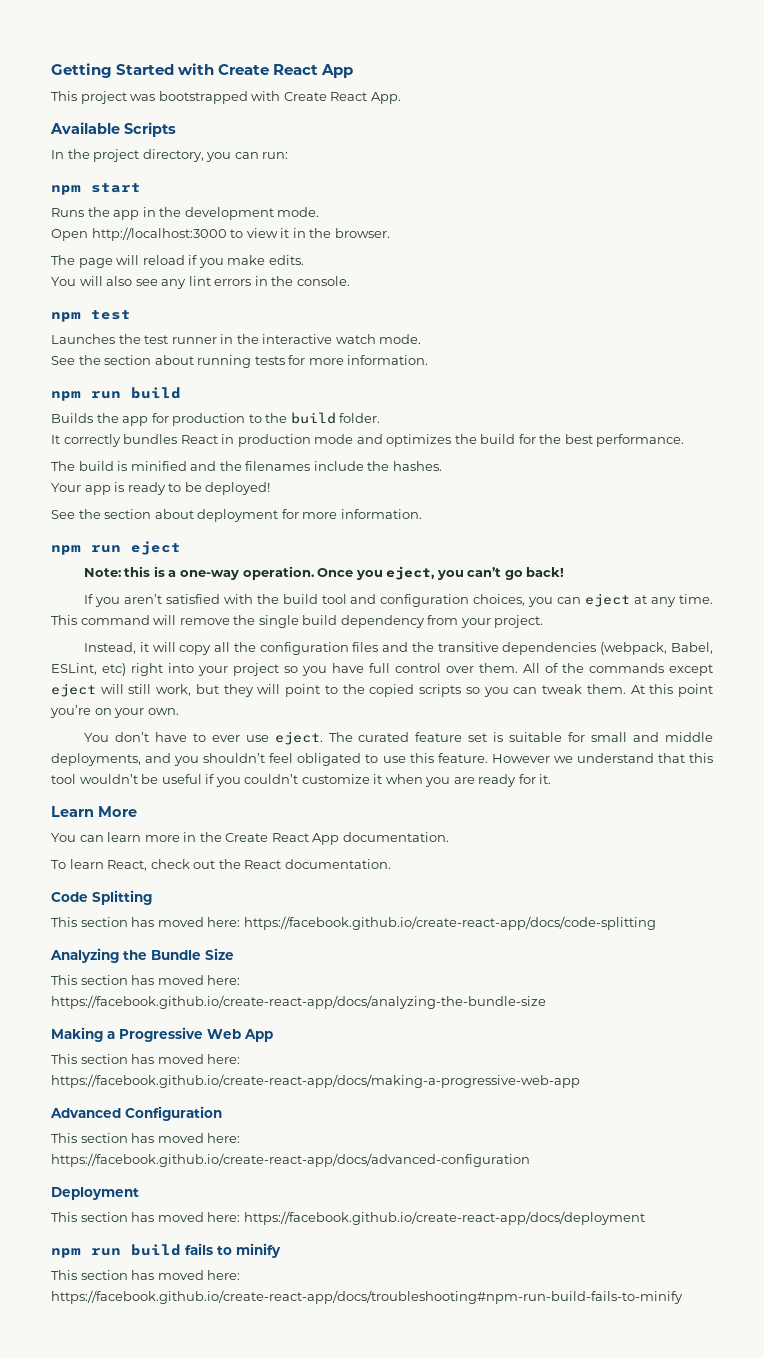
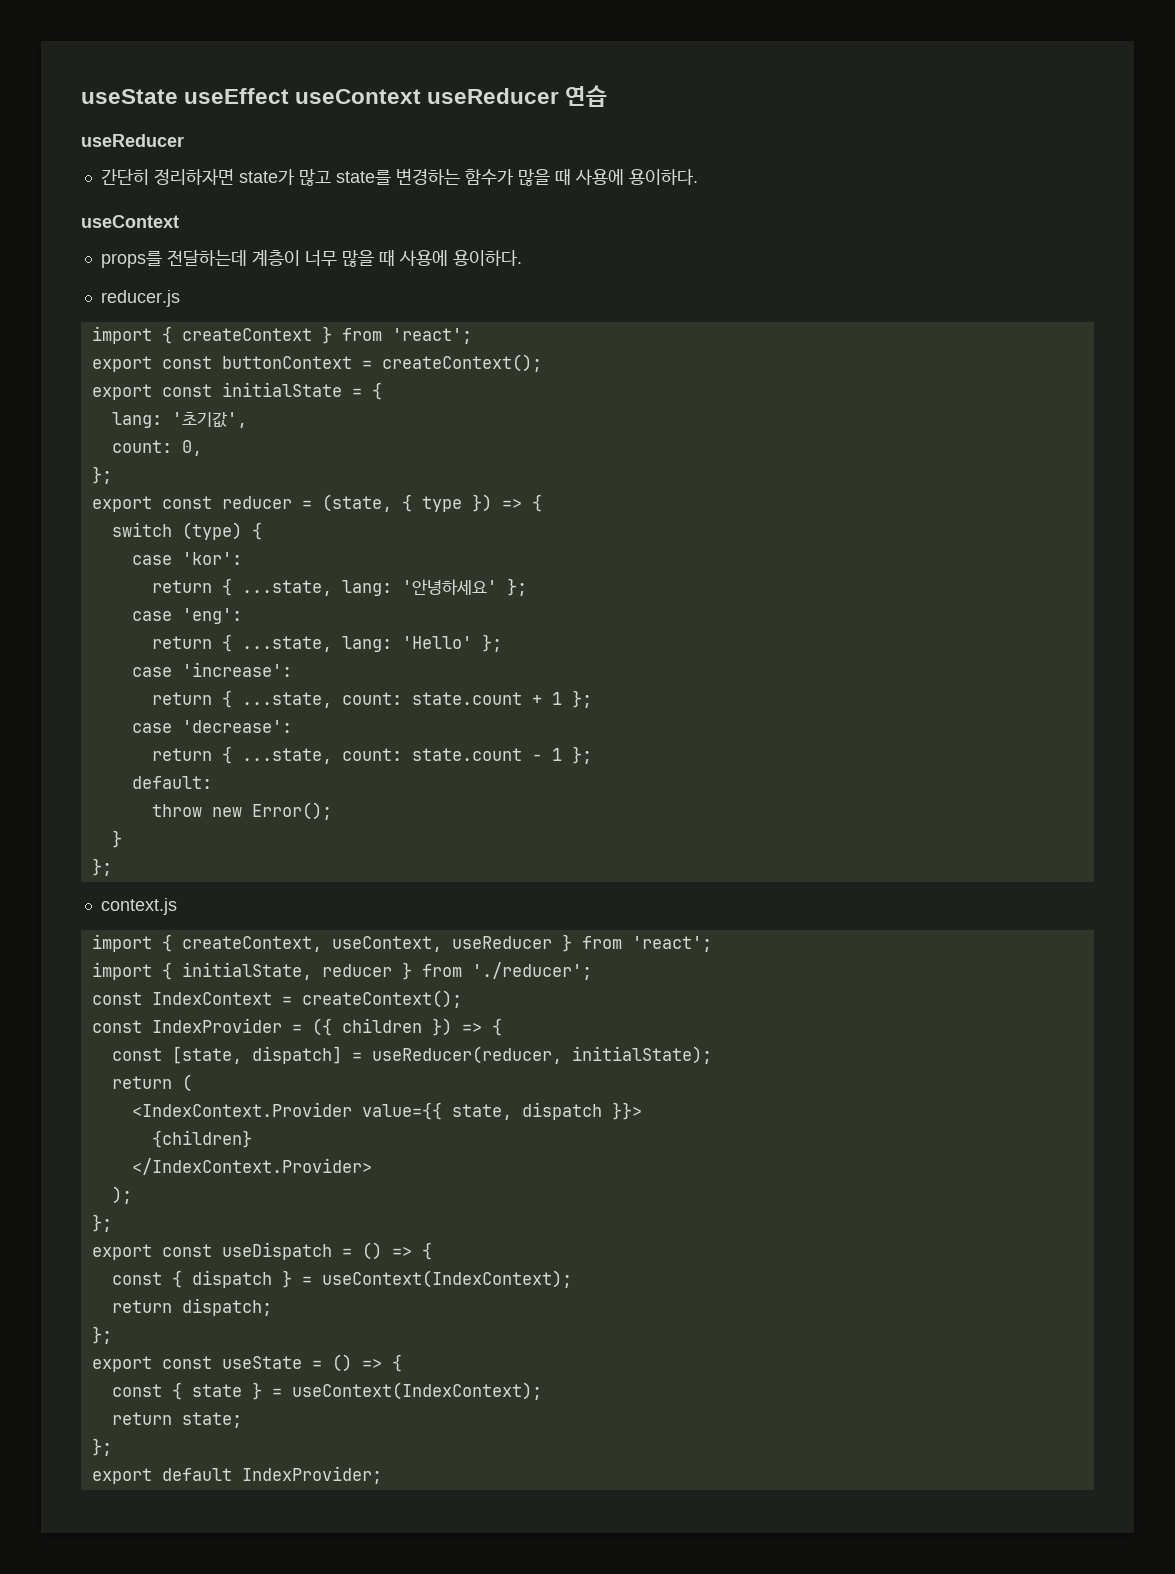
- Getting Started with Create React App
- This project was bootstrapped with Create React App.
- Available Scripts
- In the project directory, you can run:
- npm start
- Runs the app in the development mode.
- Open http://localhost:3000 to view it in the browser.
- The page will reload if you make edits.
- You will also see any lint errors in the console.
- npm test
- Launches the test runner in the interactive watch mode.
- See the section about running tests for more information.
- npm run build
- Builds the app for production to the build folder.
- It correctly bundles React in production mode and optimizes the build for the best performance.
- The build is minified and the filenames include the hashes.
- Your app is ready to be deployed!
- See the section about deployment for more information.
- npm run eject
- Note: this is a one-way operation. Once you eject, you can’t go back!
- If you aren’t satisfied with the build tool and configuration choices, you can eject at any time. This command will remove the single build dependency from your project.
- Instead, it will copy all the configuration files and the transitive dependencies (webpack, Babel, ESLint, etc) right into your project so you have full control over them. All of the commands except eject will still work, but they will point to the copied scripts so you can tweak them. At this point you’re on your own.
- You don’t have to ever use eject. The curated feature set is suitable for small and middle deployments, and you shouldn’t feel obligated to use this feature. However we understand that this tool wouldn’t be useful if you couldn’t customize it when you are ready for it.
- Learn More
- You can learn more in the Create React App documentation.
- To learn React, check out the React documentation.
- Code Splitting
- This section has moved here: https://facebook.github.io/create-react-app/docs/code-splitting
- Analyzing the Bundle Size
- This section has moved here: https://facebook.github.io/create-react-app/docs/analyzing-the-bundle-size
- Making a Progressive Web App
- This section has moved here: https://facebook.github.io/create-react-app/docs/making-a-progressive-web-app
- Advanced Configuration
- This section has moved here: https://facebook.github.io/create-react-app/docs/advanced-configuration
- Deployment
- This section has moved here: https://facebook.github.io/create-react-app/docs/deployment
- npm run build fails to minify
- This section has moved here: https://facebook.github.io/create-react-app/docs/troubleshooting#npm-run-build-fails-to-minify
+ useState useEffect useContext useReducer 연습
+ useReducer
+ 간단히 정리하자면 state가 많고 state를 변경하는 함수가 많을 때 사용에 용이하다.
+ useContext
+ props를 전달하는데 계층이 너무 많을 때 사용에 용이하다.
+ reducer.js
+ import { createContext } from 'react';
+ export const buttonContext = createContext();
+ export const initialState = {
+ lang: '초기값',
+ count: 0,
+ };
+ export const reducer = (state, { type }) => {
+ switch (type) {
+ case 'kor':
+ return { ...state, lang: '안녕하세요' };
+ case 'eng':
+ return { ...state, lang: 'Hello' };
+ case 'increase':
+ return { ...state, count: state.count + 1 };
+ case 'decrease':
+ return { ...state, count: state.count - 1 };
+ default:
+ throw new Error();
+ }
+ };
+ context.js
+ import { createContext, useContext, useReducer } from 'react';
+ import { initialState, reducer } from './reducer';
+ const IndexContext = createContext();
+ const IndexProvider = ({ children }) => {
+ const [state, dispatch] = useReducer(reducer, initialState);
+ return (
+ <IndexContext.Provider value={{ state, dispatch }}>
+ {children}
+ </IndexContext.Provider>
+ );
+ };
+ export const useDispatch = () => {
+ const { dispatch } = useContext(IndexContext);
+ return dispatch;
+ };
+ export const useState = () => {
+ const { state } = useContext(IndexContext);
+ return state;
+ };
+ export default IndexProvider;

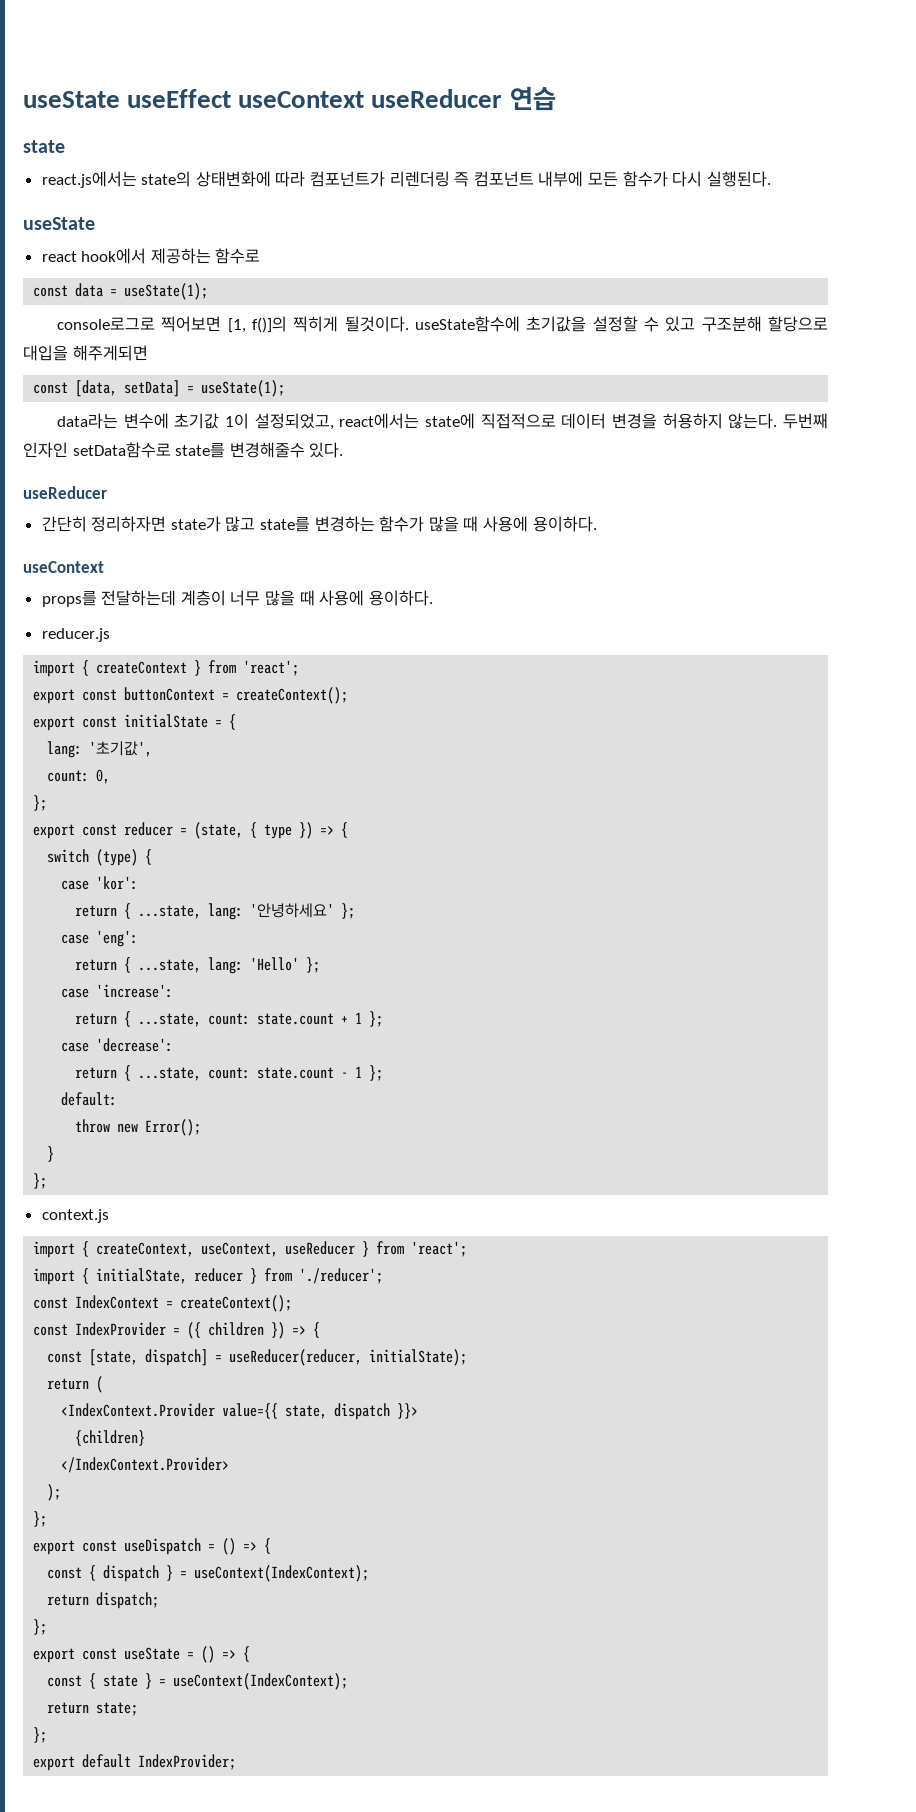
  useState useEffect useContext useReducer 연습
+ state
+ react.js에서는 state의 상태변화에 따라 컴포넌트가 리렌더링 즉 컴포넌트 내부에 모든 함수가 다시 실행된다.
+ useState
+ react hook에서 제공하는 함수로
+ const data = useState(1);
+ console로그로 찍어보면 [1, f()]의 찍히게 될것이다. useState함수에 초기값을 설정할 수 있고 구조분해 할당으로 대입을 해주게되면
+ const [data, setData] = useState(1);
+ data라는 변수에 초기값 1이 설정되었고, react에서는 state에 직접적으로 데이터 변경을 허용하지 않는다. 두번째 인자인 setData함수로 state를 변경해줄수 있다.

